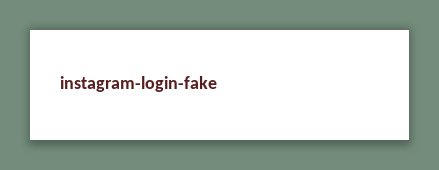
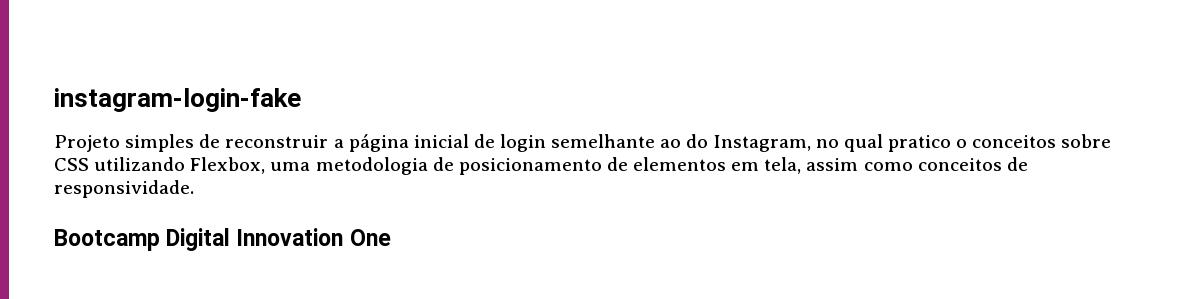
+ Projeto simples de reconstruir a página inicial de login semelhante ao do Instagram, no qual pratico o conceitos sobre CSS utilizando Flexbox, uma metodologia de posicionamento de elementos em tela, assim como conceitos de responsividade.
+ Bootcamp Digital Innovation One

